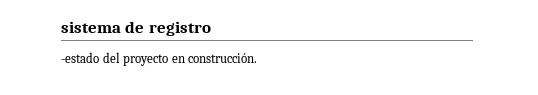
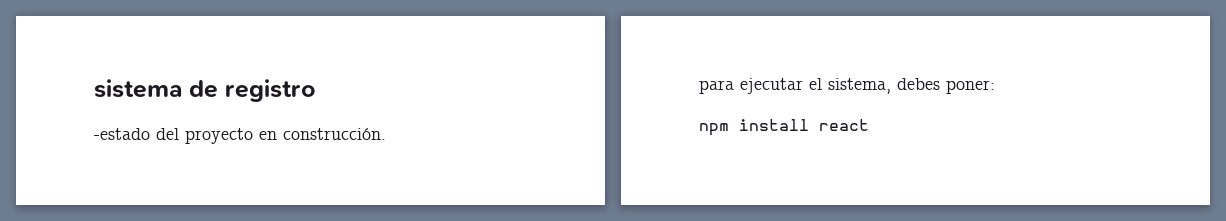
+ para ejecutar el sistema, debes poner:
+ npm install react

